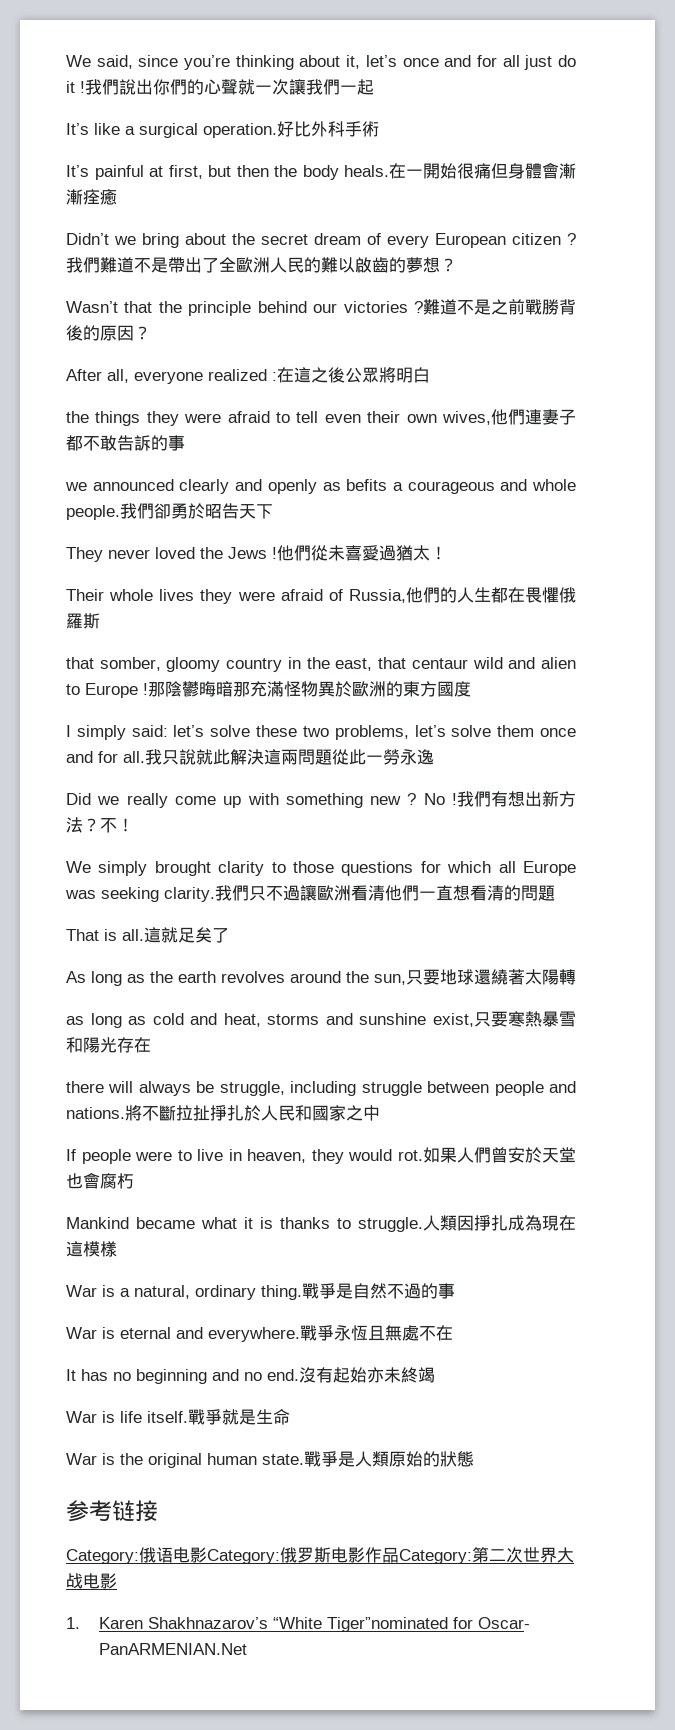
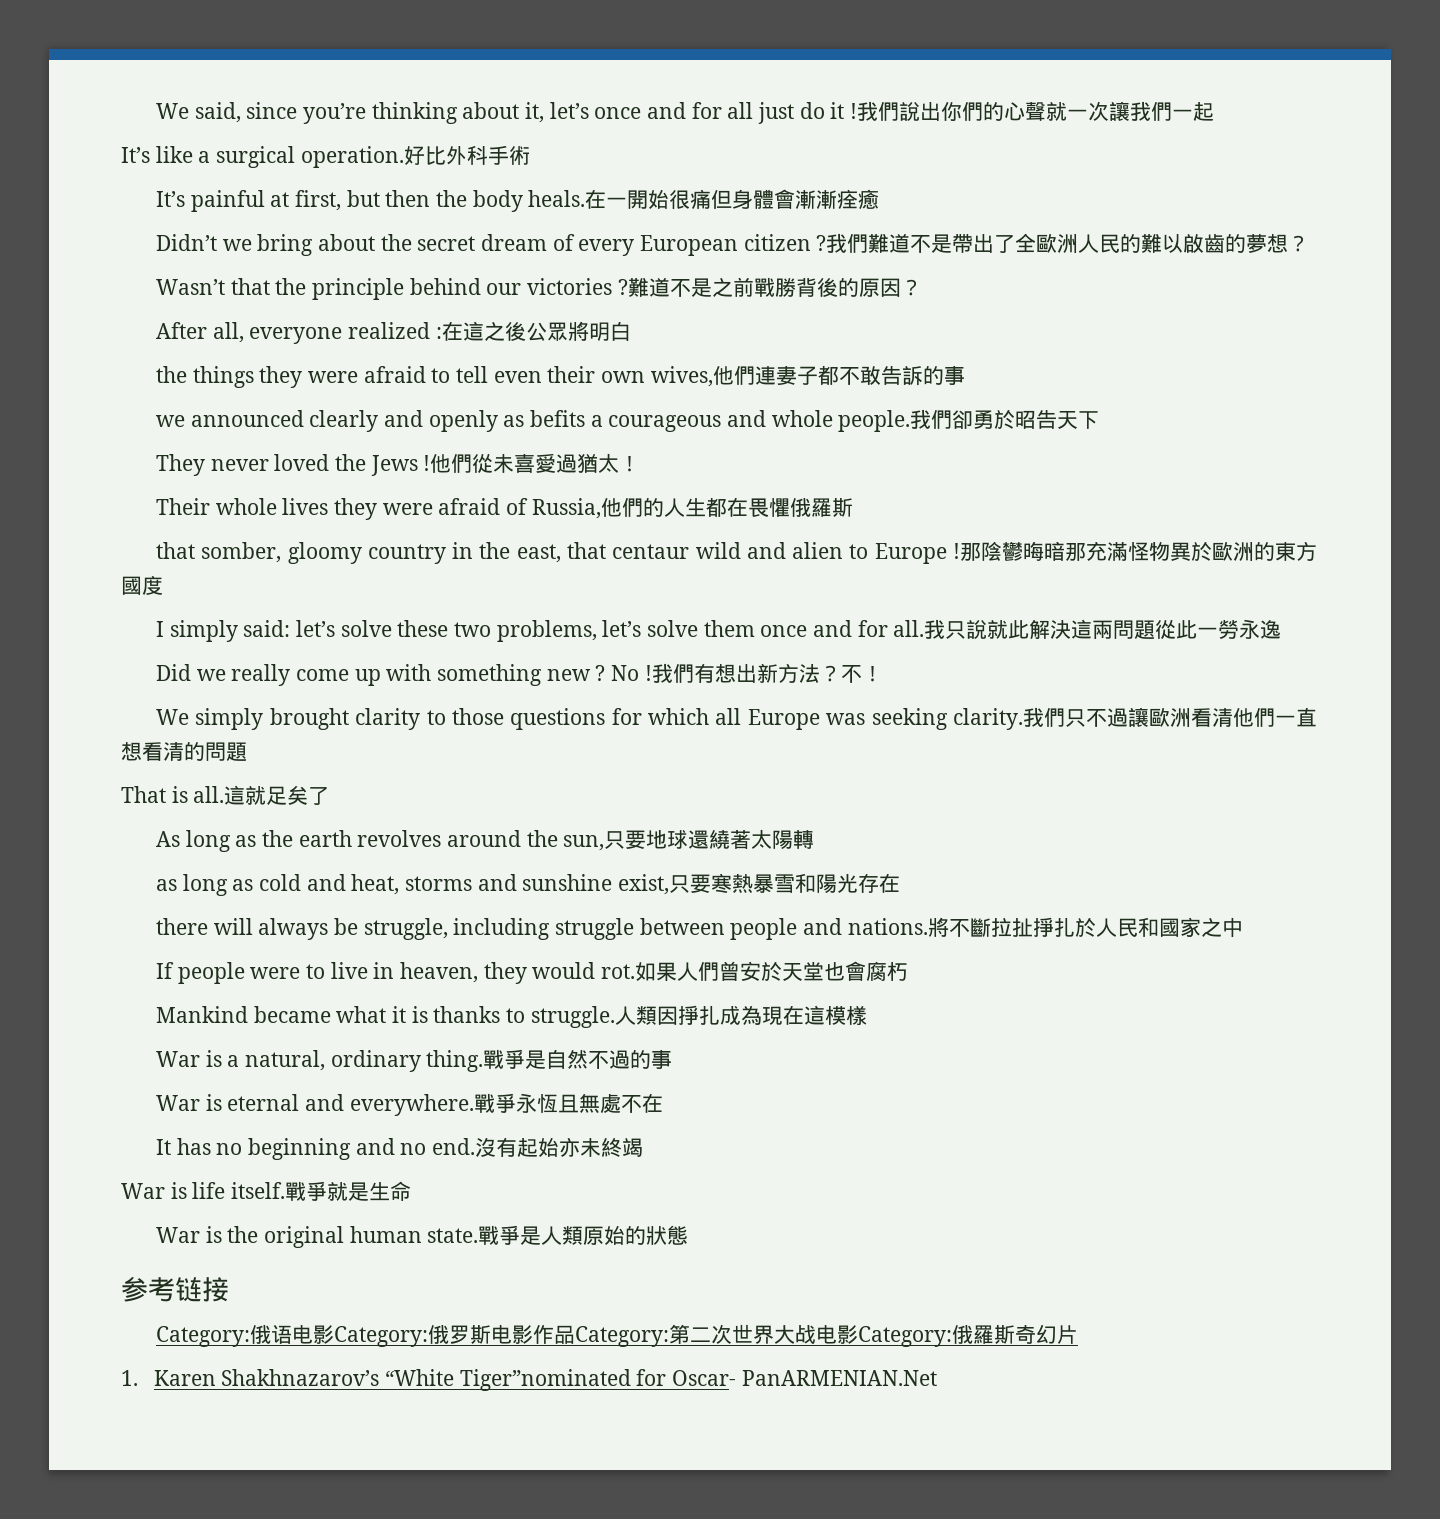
- Category:俄语电影Category:俄罗斯电影作品Category:第二次世界大战电影
+ Category:俄语电影Category:俄罗斯电影作品Category:第二次世界大战电影Category:俄羅斯奇幻片

